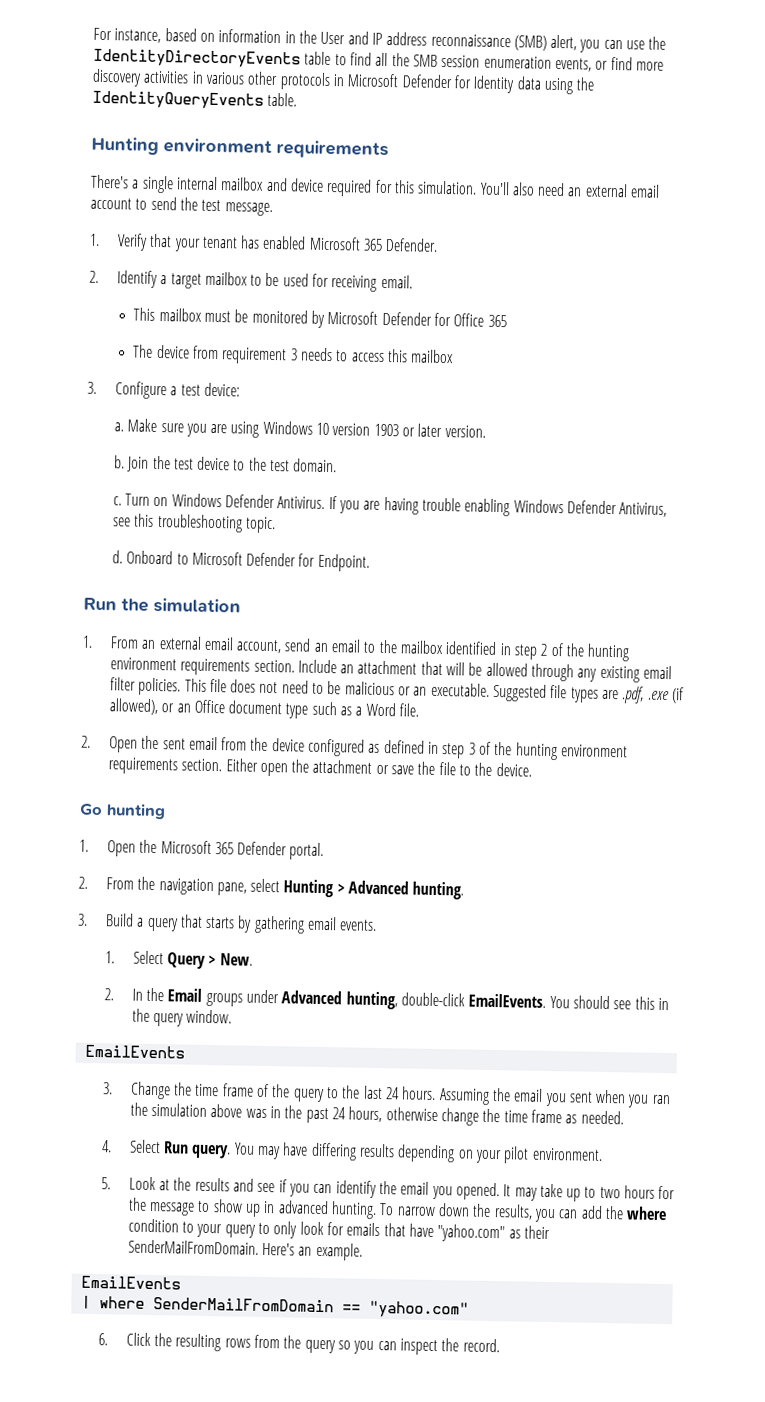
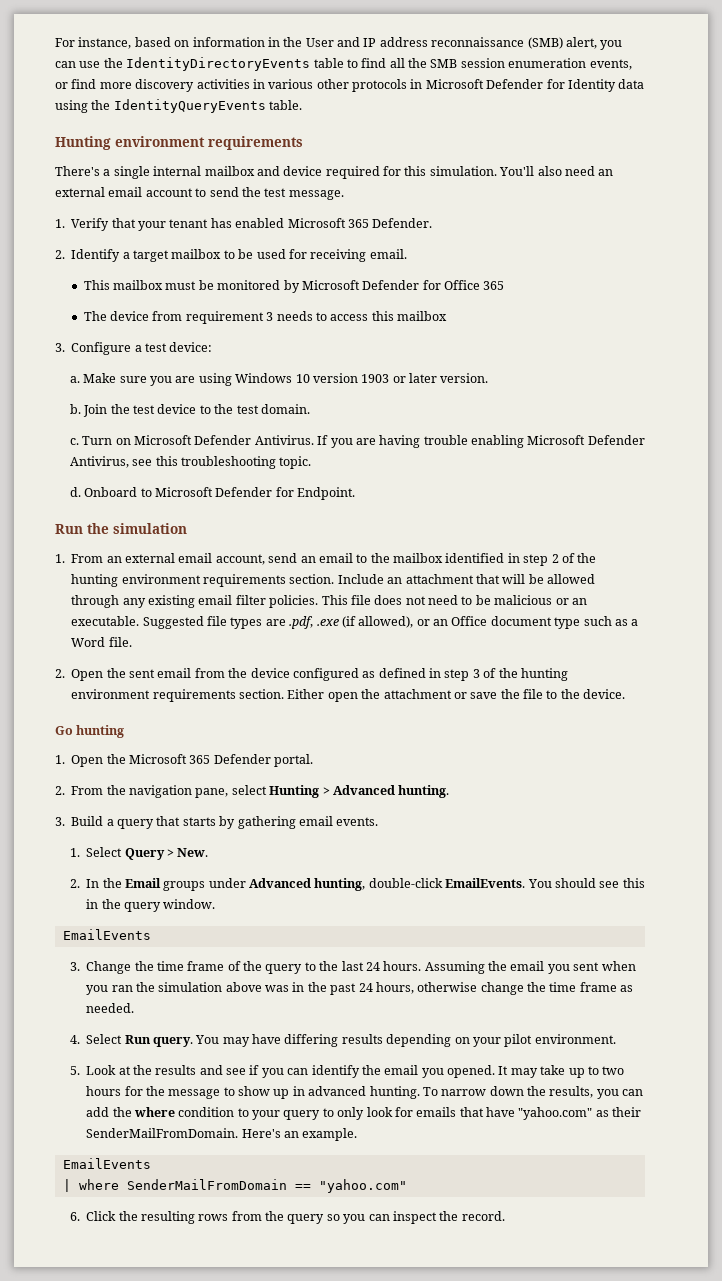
- Turn on Windows Defender Antivirus.
+ Turn on Microsoft Defender Antivirus.
- If you are having trouble enabling Windows Defender Antivirus, see this troubleshooting topic.
+ If you are having trouble enabling Microsoft Defender Antivirus, see this troubleshooting topic.

